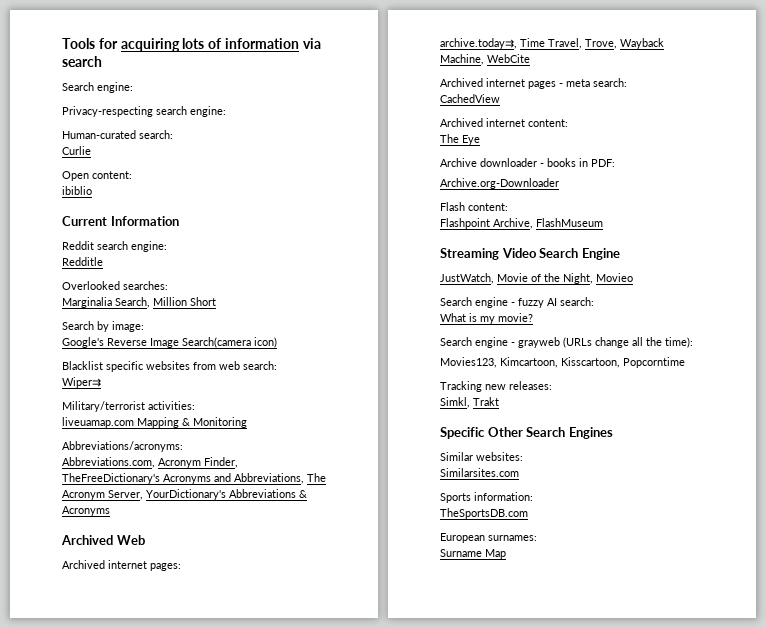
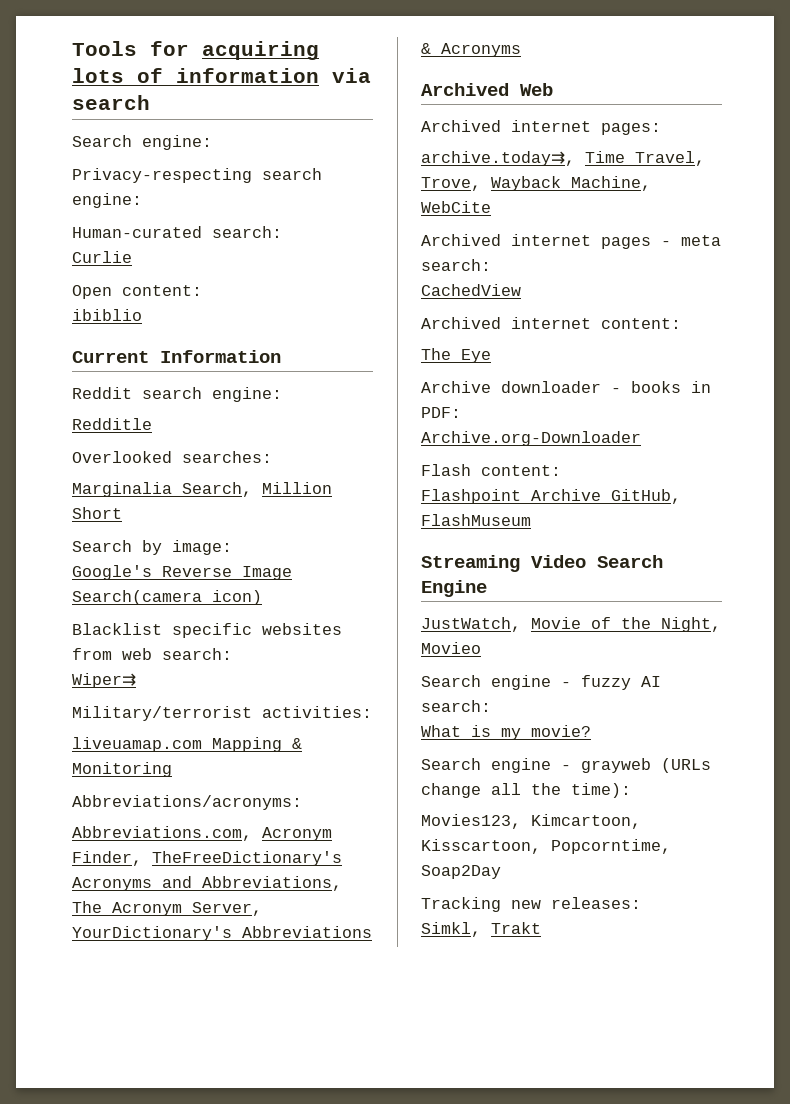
- Flashpoint Archive, FlashMuseum
+ Flashpoint Archive GitHub, FlashMuseum
- Movies123, Kimcartoon, Kisscartoon, Popcorntime
+ Movies123, Kimcartoon, Kisscartoon, Popcorntime, Soap2Day
- Specific Other Search Engines
- Similar websites:
- Similarsites.com
- Sports information:
- TheSportsDB.com
- European surnames:
- Surname Map

